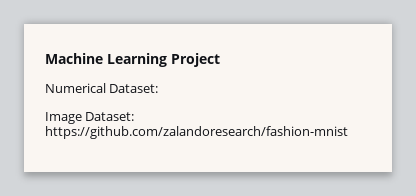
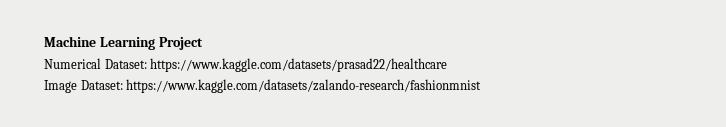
- Numerical Dataset:
+ Numerical Dataset: https://www.kaggle.com/datasets/prasad22/healthcare
- Image Dataset: https://github.com/zalandoresearch/fashion-mnist
+ Image Dataset: https://www.kaggle.com/datasets/zalando-research/fashionmnist

